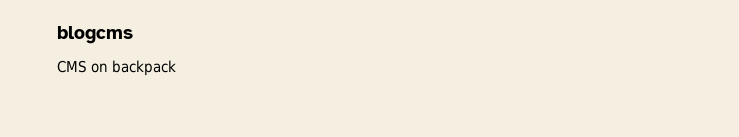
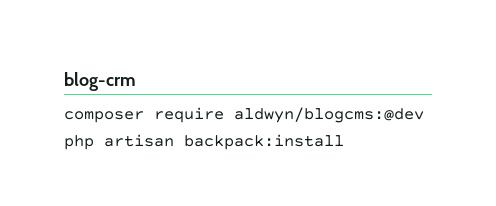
- blogcms
- CMS on backpack
+ blog-crm
+ composer require aldwyn/blogcms:@dev
+ php artisan backpack:install

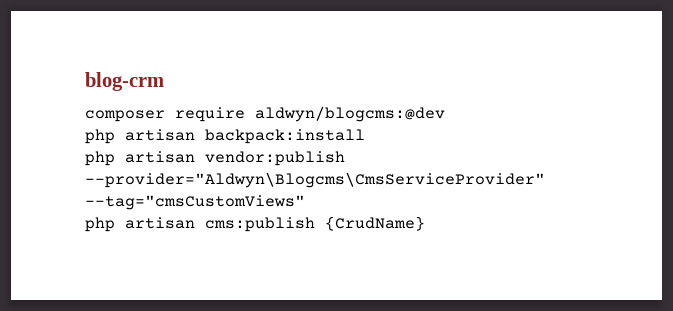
+ php artisan vendor:publish --provider="Aldwyn\Blogcms\CmsServiceProvider" --tag="cmsCustomViews"
+ php artisan cms:publish {CrudName}

